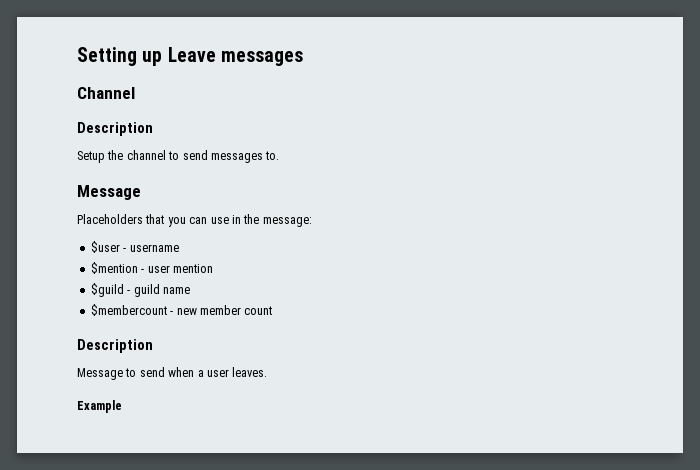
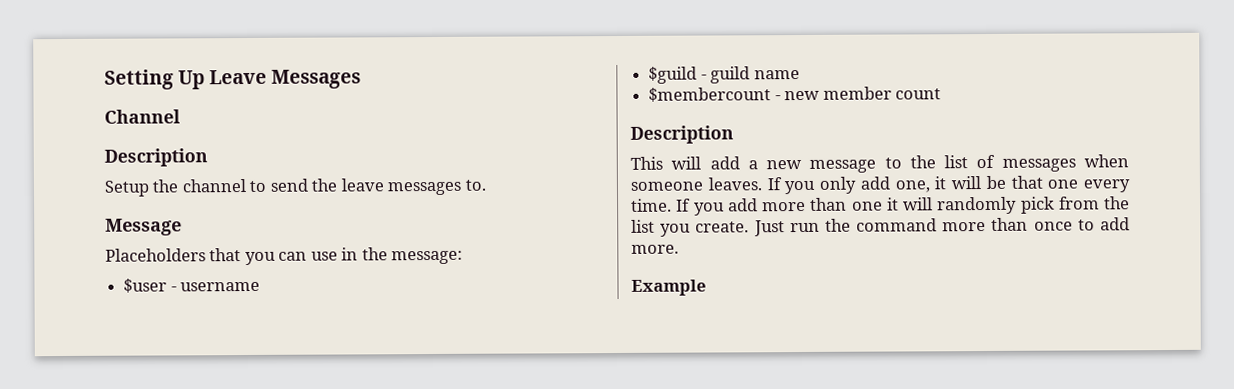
- Setting up Leave messages
+ Setting Up Leave Messages
- Setup the channel to send messages to.
+ Setup the channel to send the leave messages to.
- $mention - user mention
- Message to send when a user leaves.
+ This will add a new message to the list of messages when someone leaves. If you only add one, it will be that one every time. If you add more than one it will randomly pick from the list you create. Just run the command more than once to add more.

